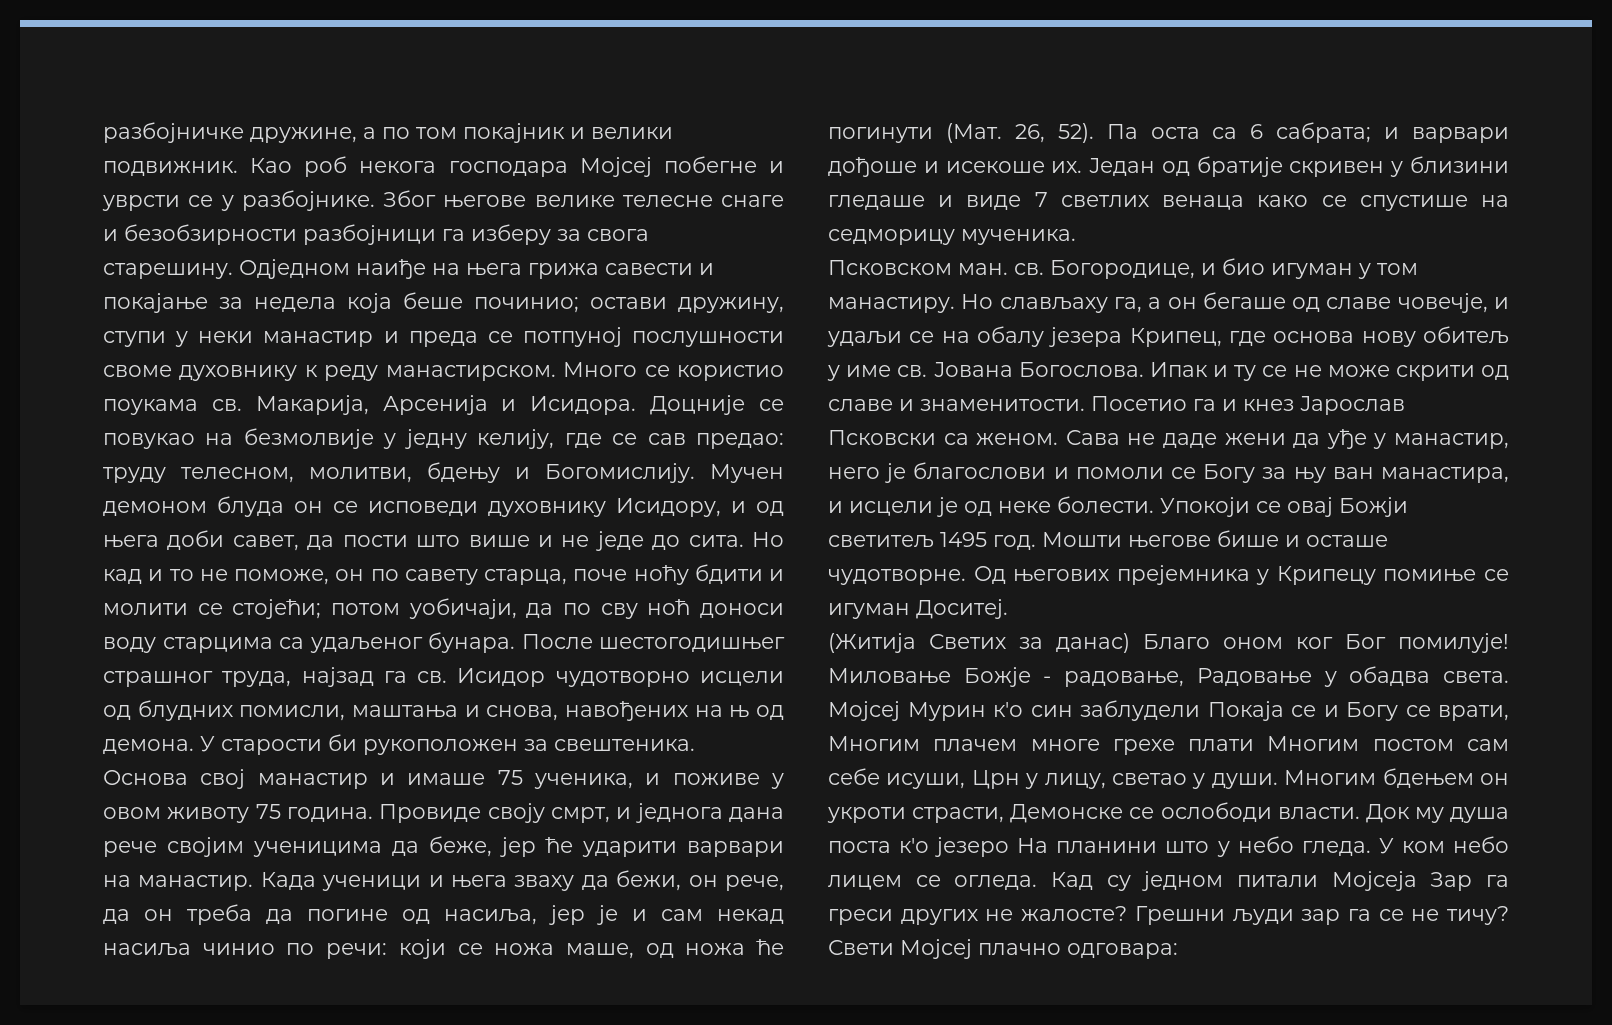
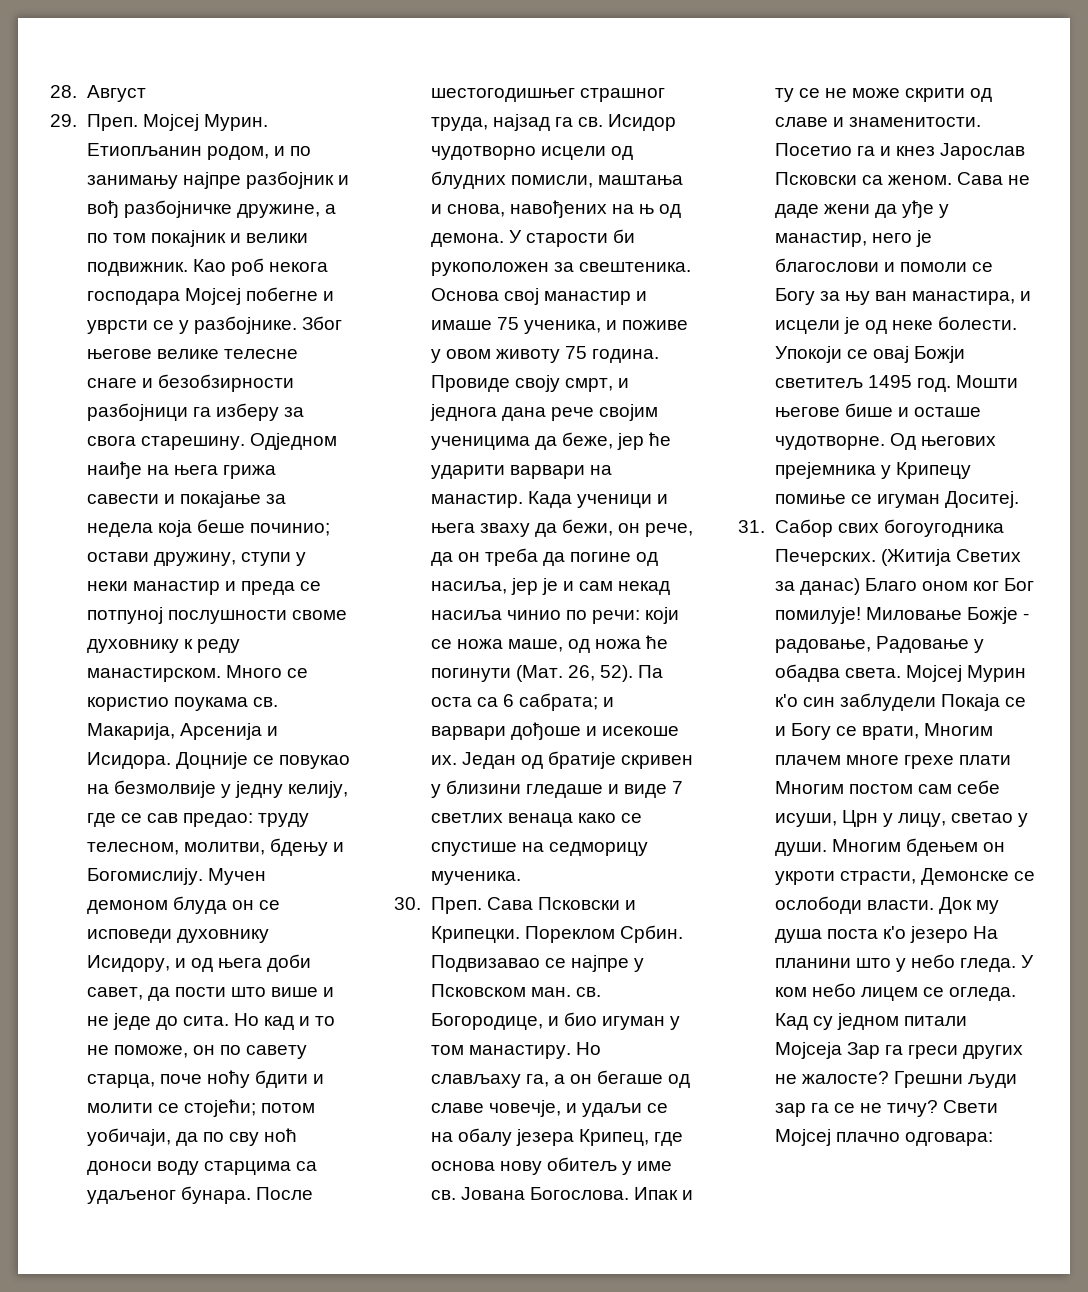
- разбојничке дружине, а по том покајник и велики подвижник.
+ 28. Август
+ 29. Преп. Мојсеј Мурин. Етиопљанин родом, и по занимању најпре разбојник и вођ разбојничке дружине, а по том покајник и велики подвижник.
- Псковском ман. св.
+ 30. Преп. Сава Псковски и Крипецки. Пореклом Србин. Подвизавао се најпре у Псковском ман. св.
+ 31. Сабор свих богоугодника Печерских.

